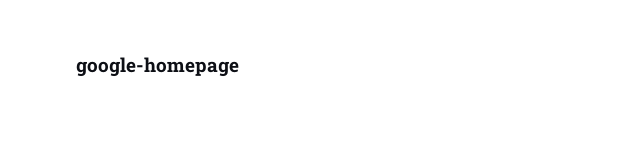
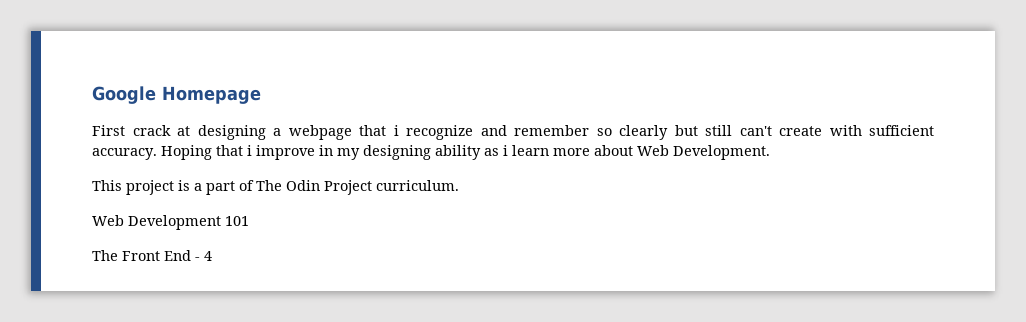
- google-homepage
+ Google Homepage
+ First crack at designing a webpage that i recognize and remember so clearly but still can't create with sufficient accuracy. Hoping that i improve in my designing ability as i learn more about Web Development.
+ This project is a part of The Odin Project curriculum.
+ Web Development 101
+ The Front End - 4

